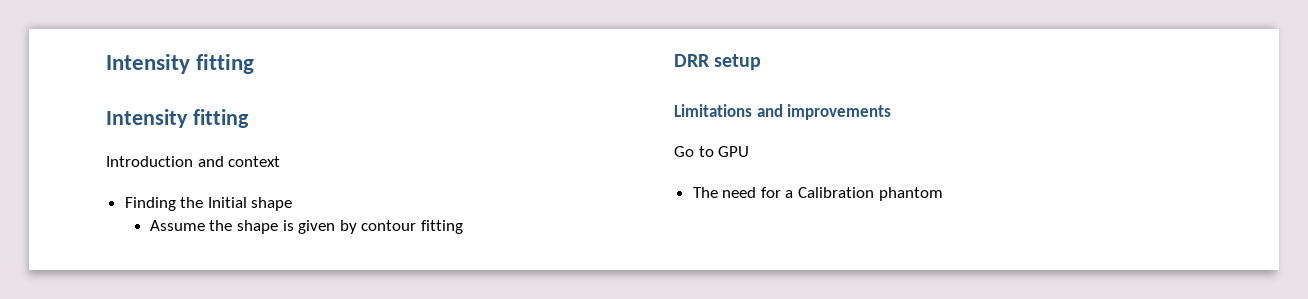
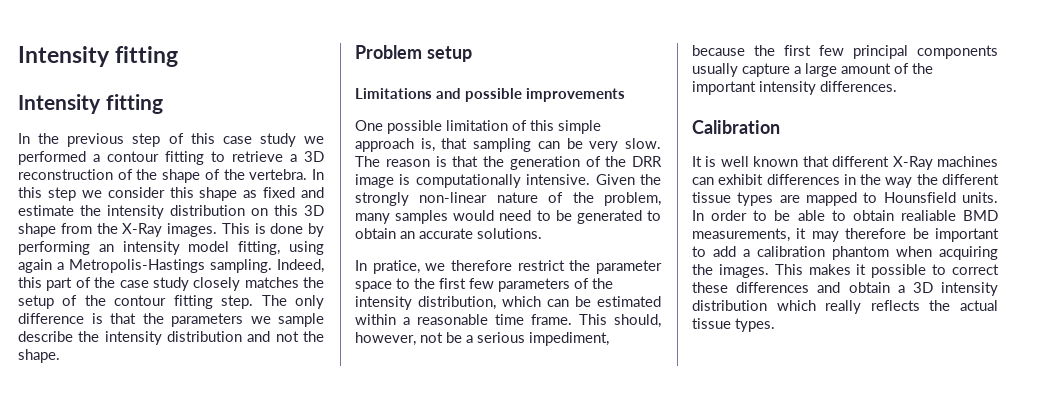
- Introduction and context
- Finding the Initial shape
- Assume the shape is given by contour fitting
- DRR setup
+ In the previous step of this case study we performed a contour fitting to retrieve a 3D reconstruction of the shape of the vertebra. In this step we consider this shape as fixed and estimate the intensity distribution on this 3D shape from the X-Ray images. This is done by performing an intensity model fitting, using again a Metropolis-Hastings sampling. Indeed, this part of the case study closely matches the setup of the contour fitting step. The only difference is that the parameters we sample describe the intensity distribution and not the shape.
+ Problem setup
- Limitations and improvements
+ Limitations and possible improvements
- Go to GPU
- The need for a Calibration phantom
+ One possible limitation of this simple approach is, that sampling can be very slow. The reason is that the generation of the DRR image is computationally intensive. Given the strongly non-linear nature of the problem, many samples would need to be generated to obtain an accurate solutions.
+ In pratice, we therefore restrict the parameter space to the first few parameters of the intensity distribution, which can be estimated within a reasonable time frame. This should, however, not be a serious impediment, because the first few principal components usually capture a large amount of the important intensity differences.
+ Calibration
+ It is well known that different X-Ray machines can exhibit differences in the way the different tissue types are mapped to Hounsfield units. In order to be able to obtain realiable BMD measurements, it may therefore be important to add a calibration phantom when acquiring the images. This makes it possible to correct these differences and obtain a 3D intensity distribution which really reflects the actual tissue types.

